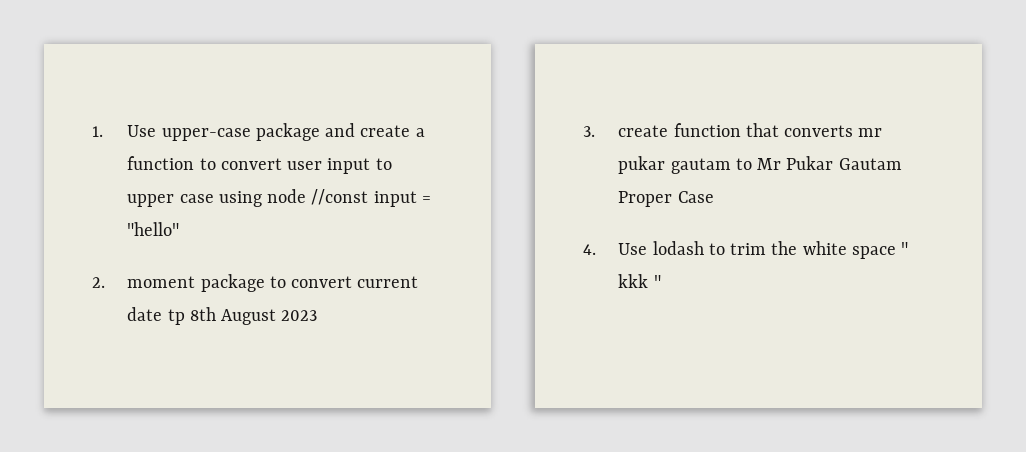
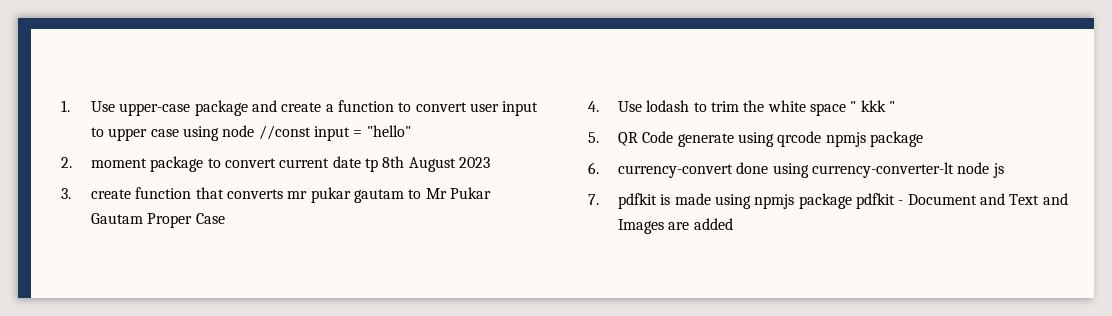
+ 5. QR Code generate using qrcode npmjs package
+ 6. currency-convert done using currency-converter-lt node js
+ 7. pdfkit is made using npmjs package pdfkit - Document and Text and Images are added

